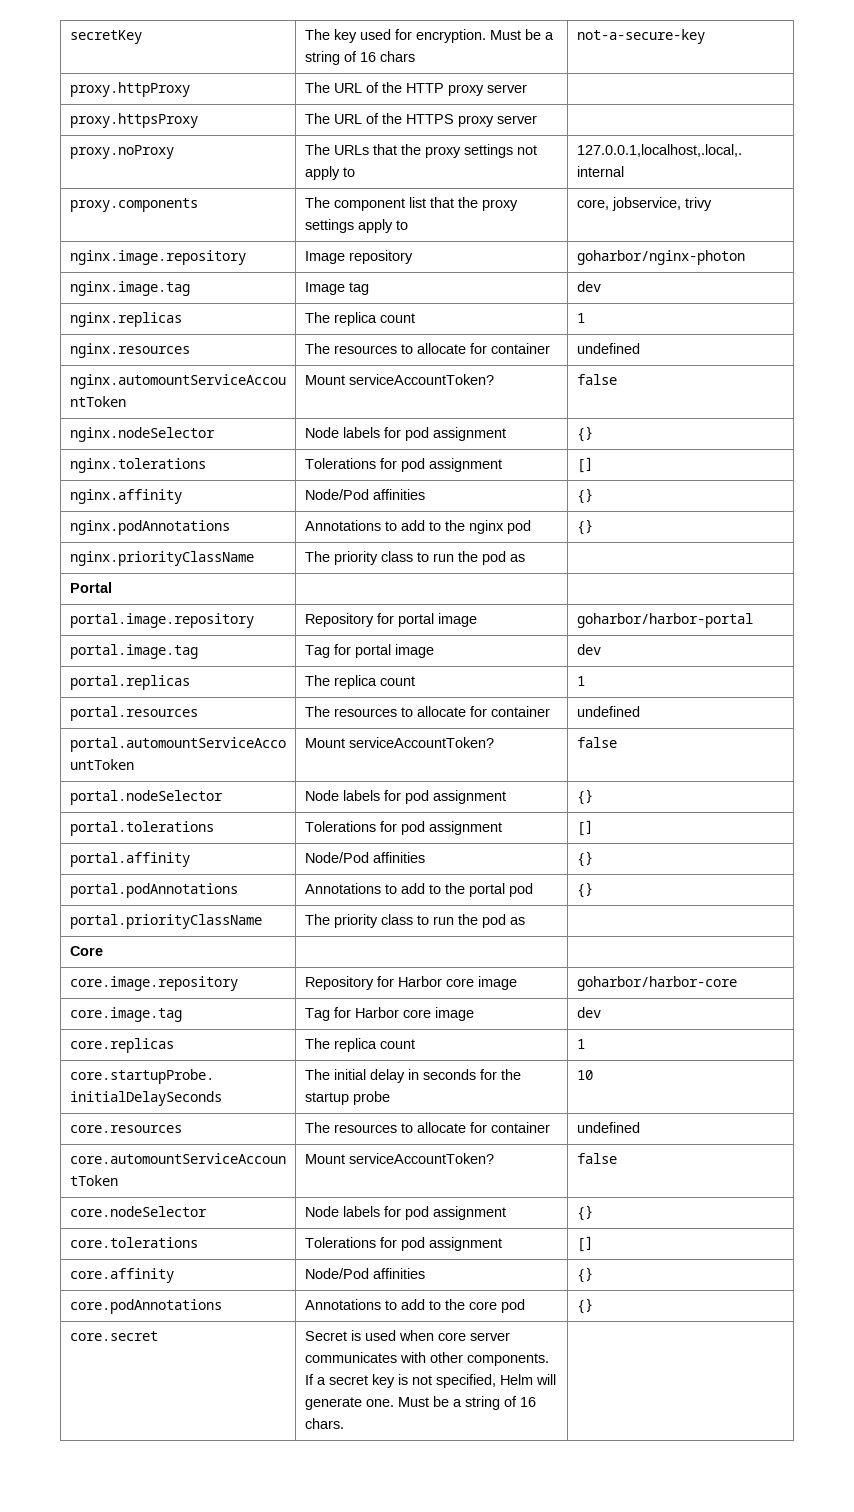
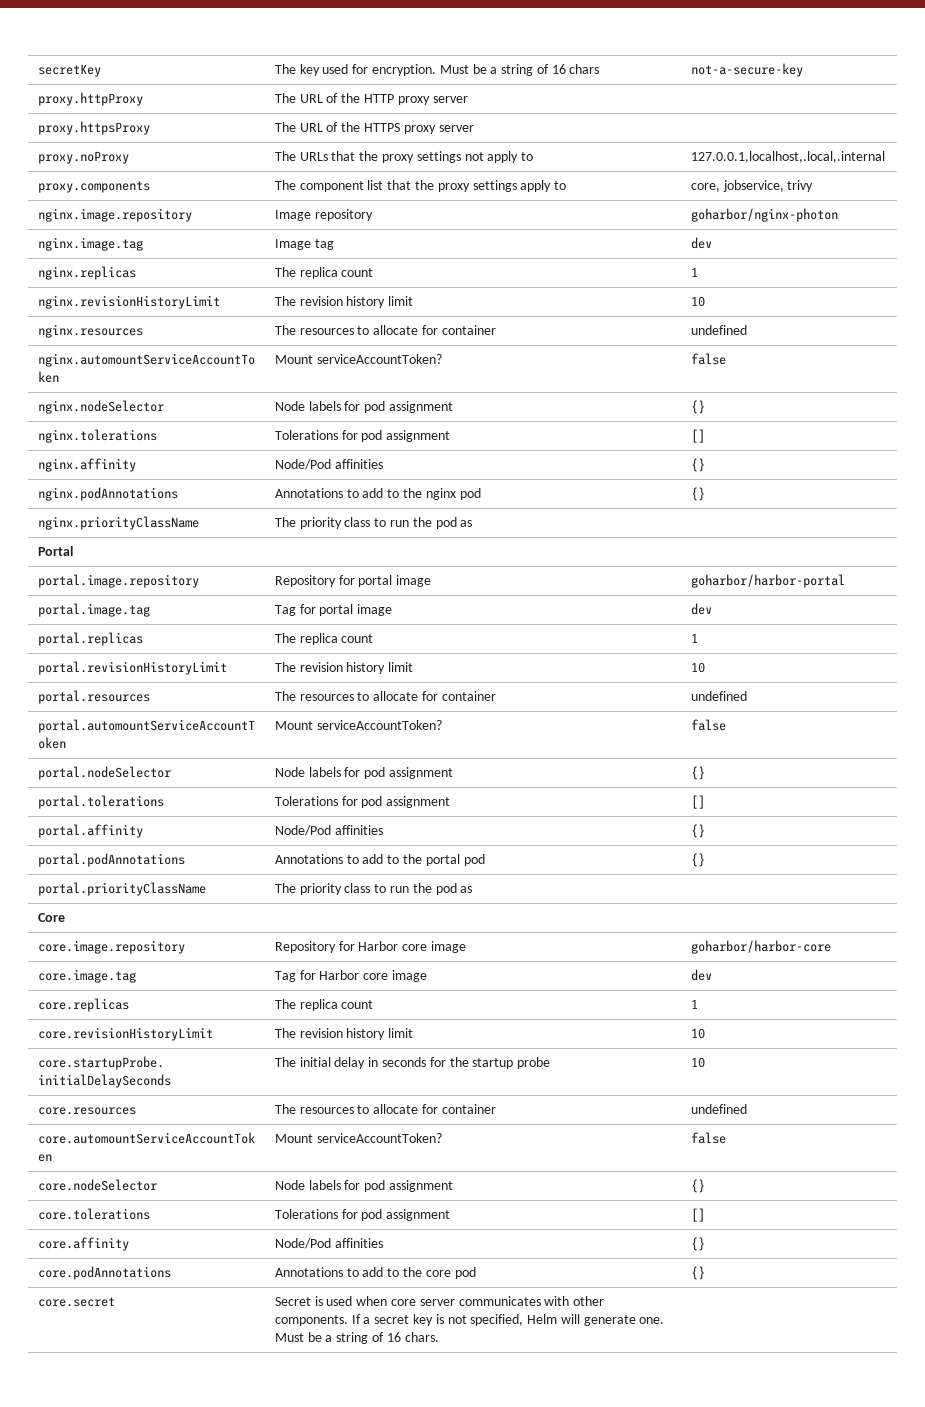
+ nginx.revisionHistoryLimit | The revision history limit | 10
+ portal.revisionHistoryLimit | The revision history limit | 10
+ core.revisionHistoryLimit | The revision history limit | 10

